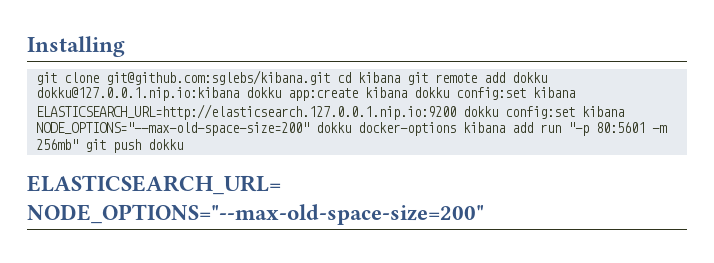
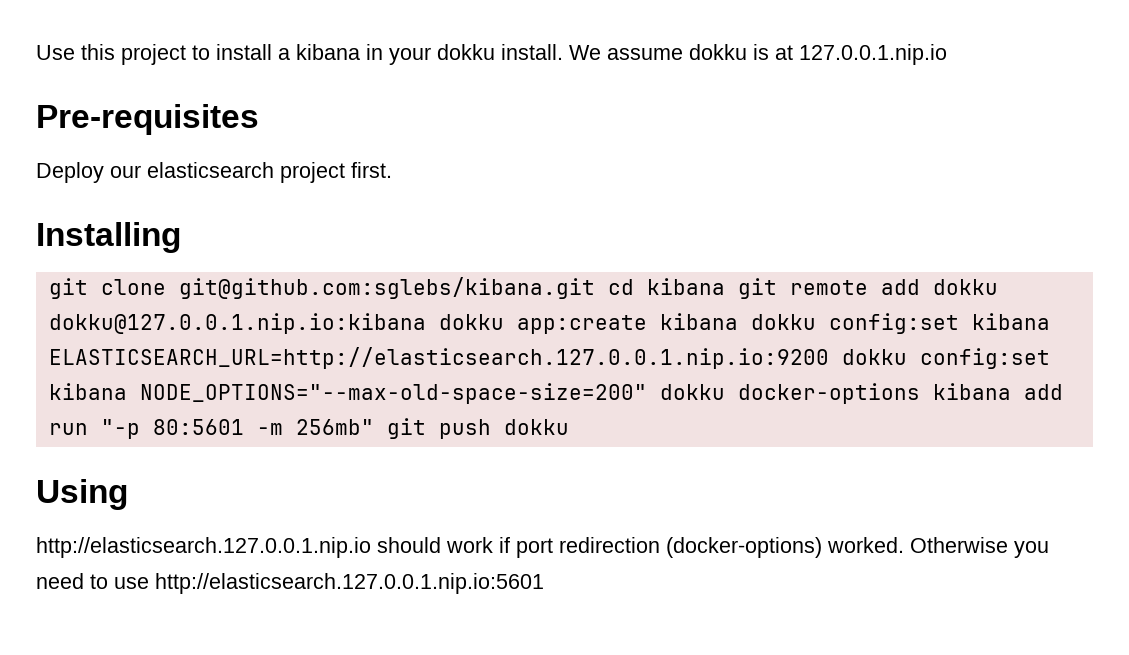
+ Use this project to install a kibana in your dokku install. We assume dokku is at 127.0.0.1.nip.io
+ Pre-requisites
+ Deploy our elasticsearch project first.
- ELASTICSEARCH_URL= NODE_OPTIONS="--max-old-space-size=200"
+ Using
+ http://elasticsearch.127.0.0.1.nip.io should work if port redirection (docker-options) worked. Otherwise you need to use http://elasticsearch.127.0.0.1.nip.io:5601

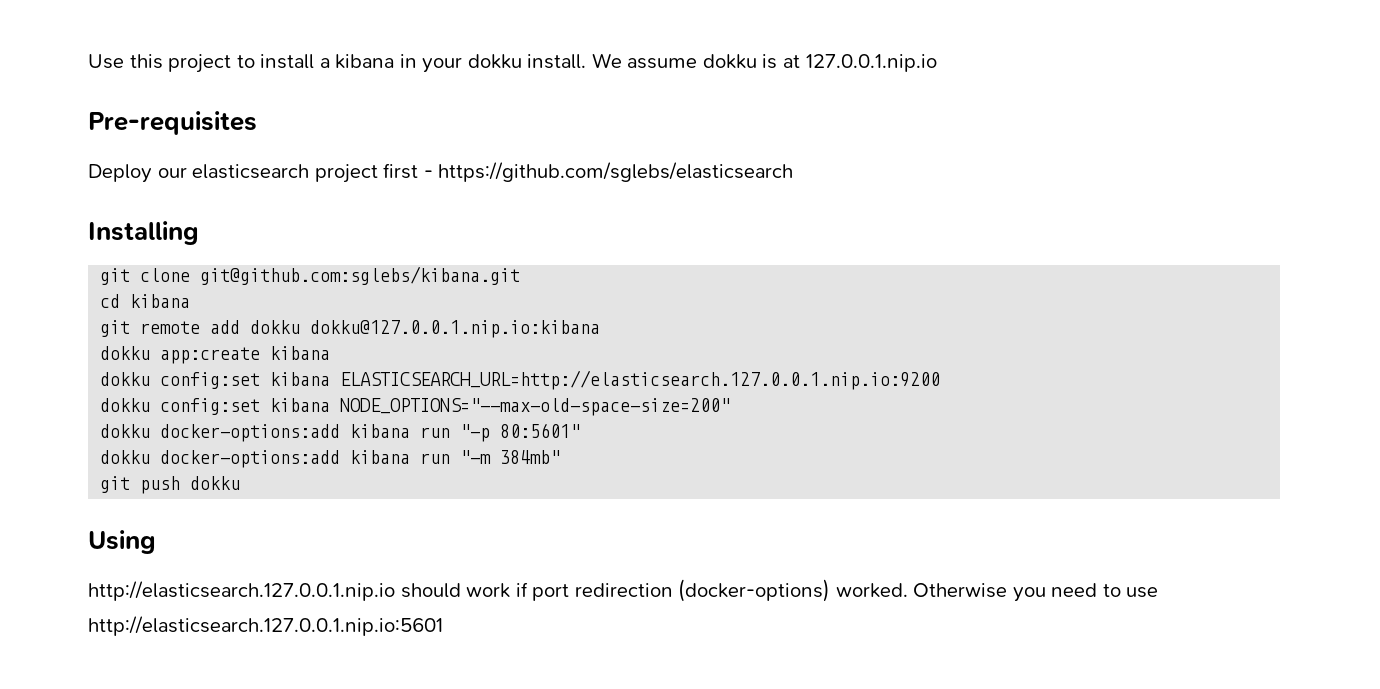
- Deploy our elasticsearch project first.
+ Deploy our elasticsearch project first - https://github.com/sglebs/elasticsearch
- git clone git@github.com:sglebs/kibana.git cd kibana git remote add dokku dokku@127.0.0.1.nip.io:kibana dokku app:create kibana dokku config:set kibana ELASTICSEARCH_URL=http://elasticsearch.127.0.0.1.nip.io:9200 dokku config:set kibana NODE_OPTIONS="--max-old-space-size=200" dokku docker-options kibana add run "-p 80:5601 -m 256mb" git push dokku
+ git clone git@github.com:sglebs/kibana.git
+ cd kibana
+ git remote add dokku dokku@127.0.0.1.nip.io:kibana
+ dokku app:create kibana
+ dokku config:set kibana ELASTICSEARCH_URL=http://elasticsearch.127.0.0.1.nip.io:9200
+ dokku config:set kibana NODE_OPTIONS="--max-old-space-size=200"
+ dokku docker-options:add kibana run "-p 80:5601"
+ dokku docker-options:add kibana run "-m 384mb"
+ git push dokku

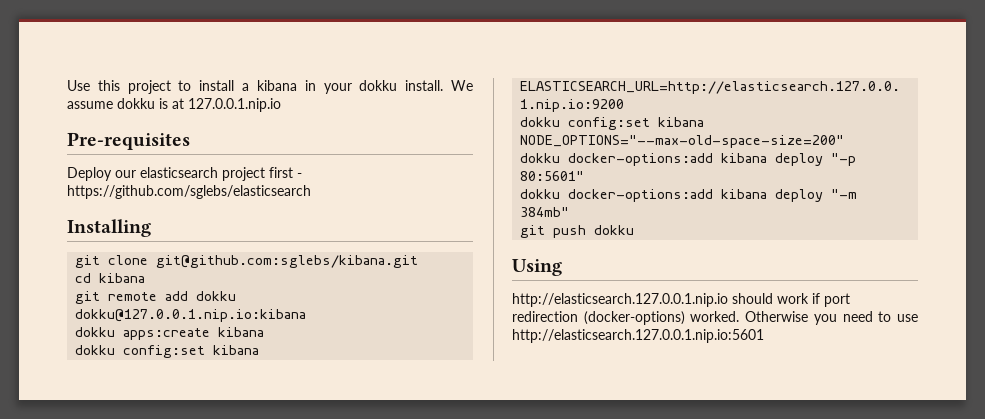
- dokku app:create kibana
+ dokku apps:create kibana
- dokku docker-options:add kibana run "-p 80:5601"
+ dokku docker-options:add kibana deploy "-p 80:5601"
- dokku docker-options:add kibana run "-m 384mb"
+ dokku docker-options:add kibana deploy "-m 384mb"

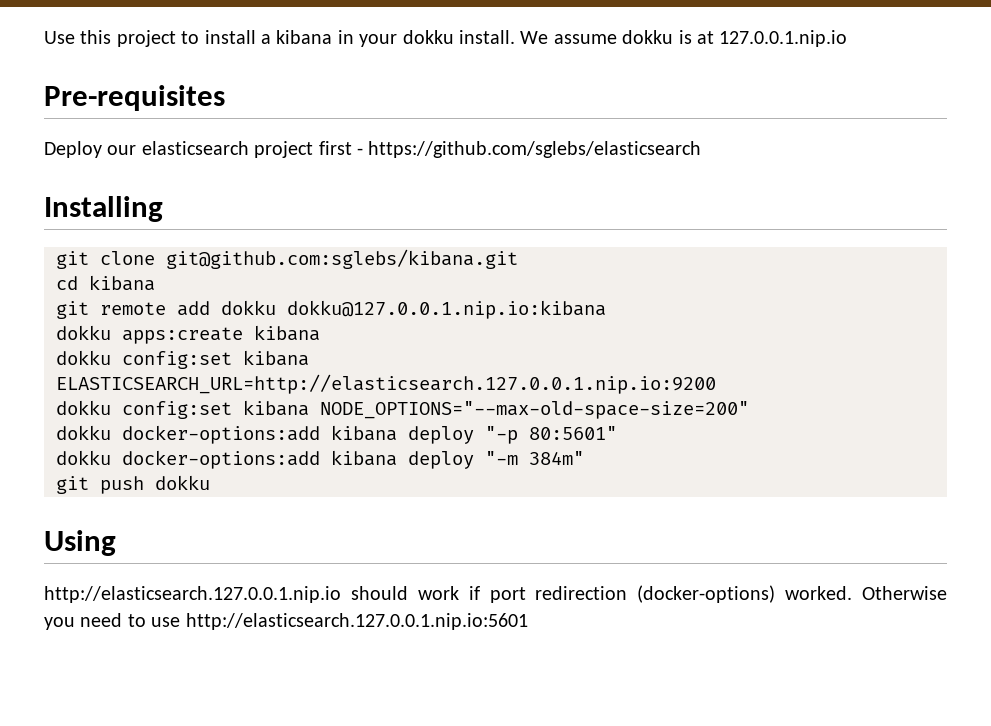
- dokku docker-options:add kibana deploy "-m 384mb"
+ dokku docker-options:add kibana deploy "-m 384m"

